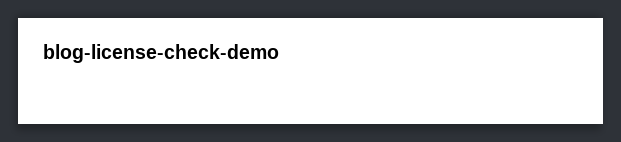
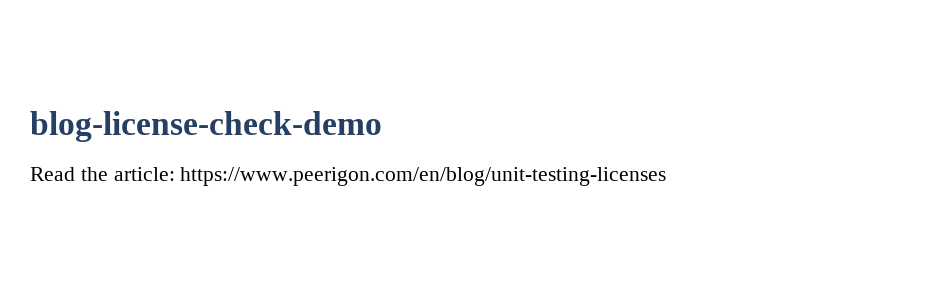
+ Read the article: https://www.peerigon.com/en/blog/unit-testing-licenses

